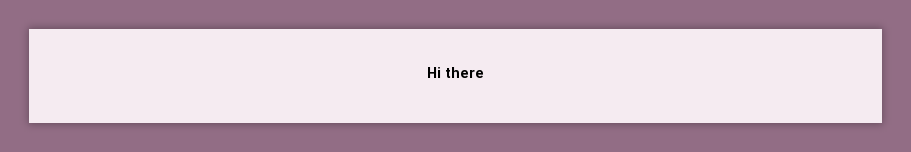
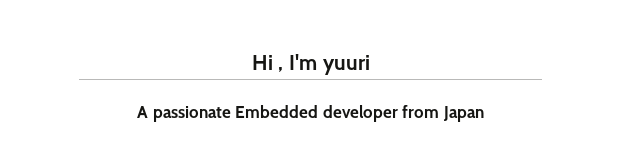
- Hi there
+ Hi , I'm yuuri
+ A passionate Embedded developer from Japan

